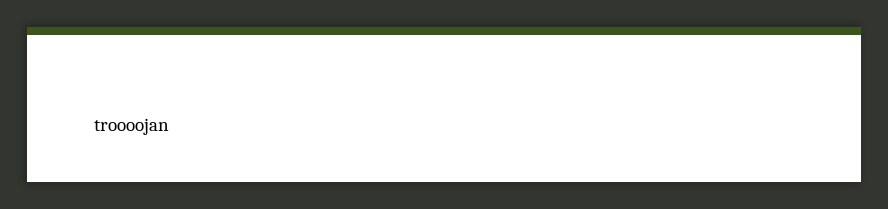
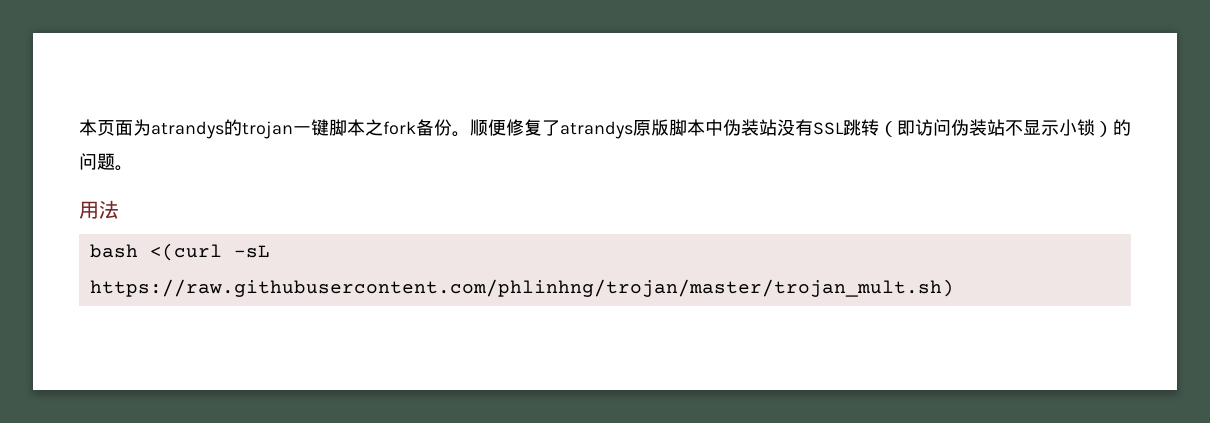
- troooojan
+ 本页面为atrandys的trojan一键脚本之fork备份。顺便修复了atrandys原版脚本中伪装站没有SSL跳转（即访问伪装站不显示小锁）的问题。
+ 用法
+ bash <(curl -sL https://raw.githubusercontent.com/phlinhng/trojan/master/trojan_mult.sh)

